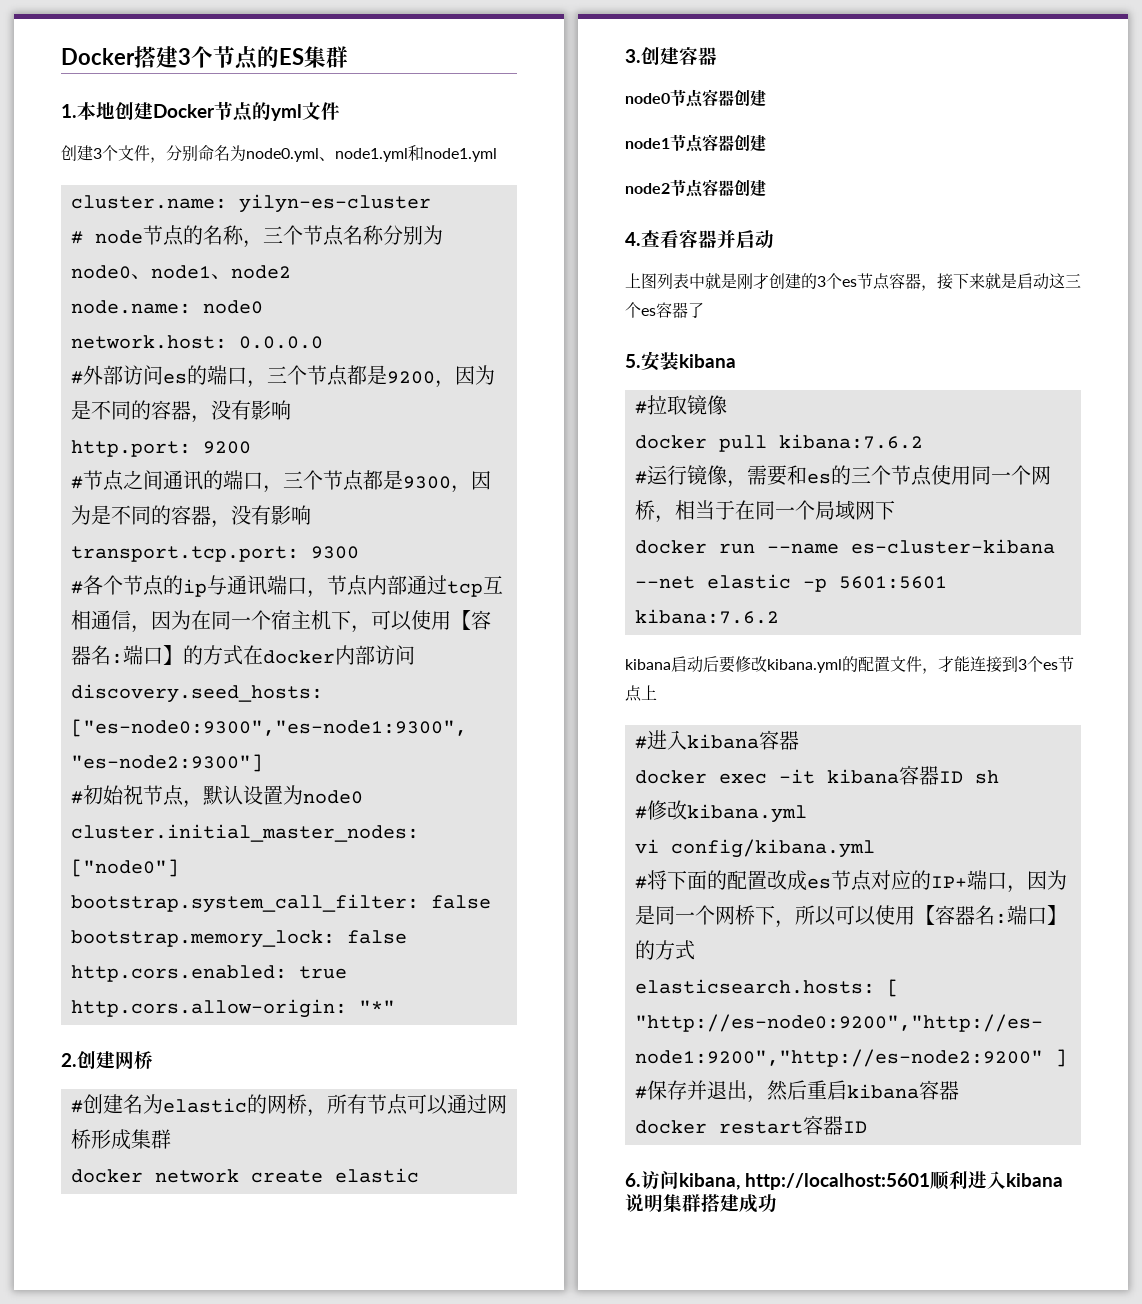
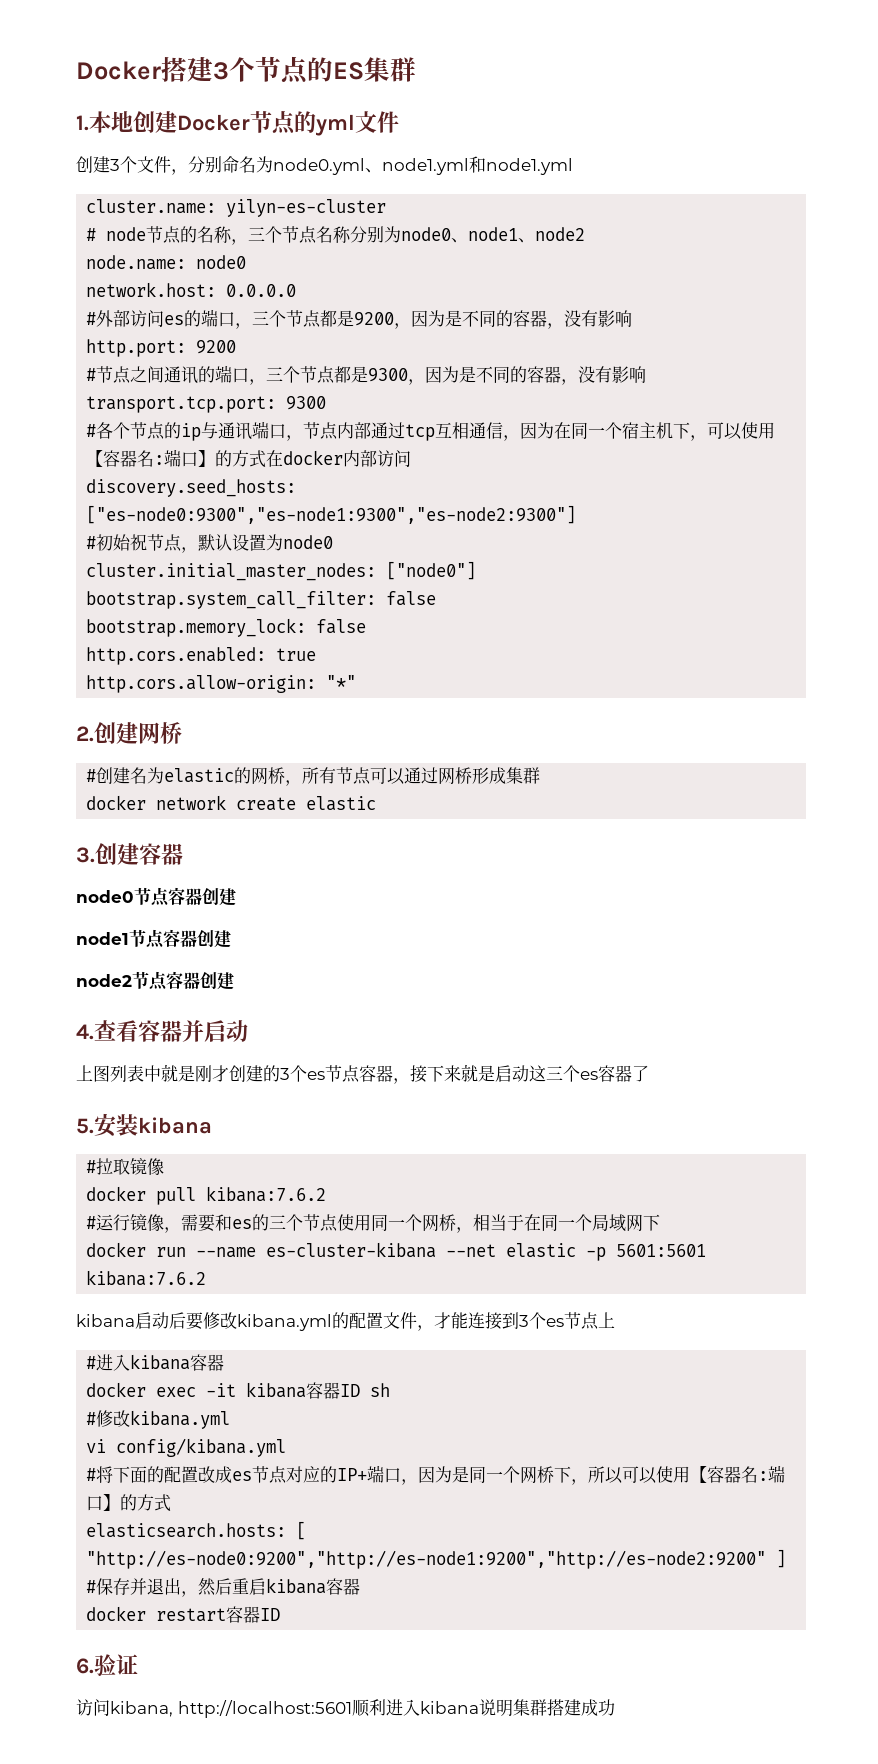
- 6.访问kibana, http://localhost:5601顺利进入kibana说明集群搭建成功
+ 6.验证
+ 访问kibana, http://localhost:5601顺利进入kibana说明集群搭建成功

